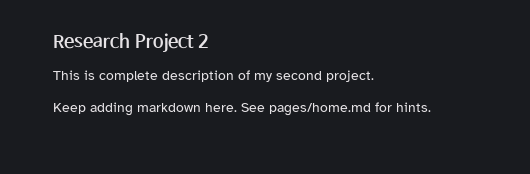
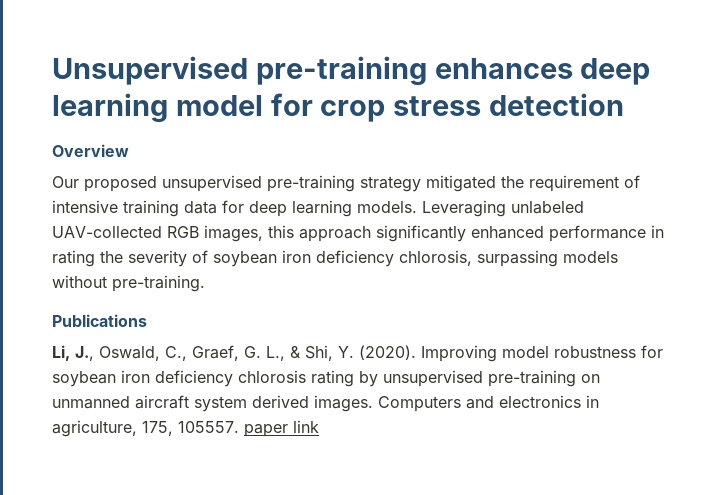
- Research Project 2
- This is complete description of my second project.
- Keep adding markdown here. See pages/home.md for hints.
+ Unsupervised pre-training enhances deep learning model for crop stress detection
+ Overview
+ Our proposed unsupervised pre-training strategy mitigated the requirement of intensive training data for deep learning models. Leveraging unlabeled UAV-collected RGB images, this approach significantly enhanced performance in rating the severity of soybean iron deficiency chlorosis, surpassing models without pre-training.
+ Publications
+ Li, J., Oswald, C., Graef, G. L., & Shi, Y. (2020). Improving model robustness for soybean iron deficiency chlorosis rating by unsupervised pre-training on unmanned aircraft system derived images. Computers and electronics in agriculture, 175, 105557. paper link

